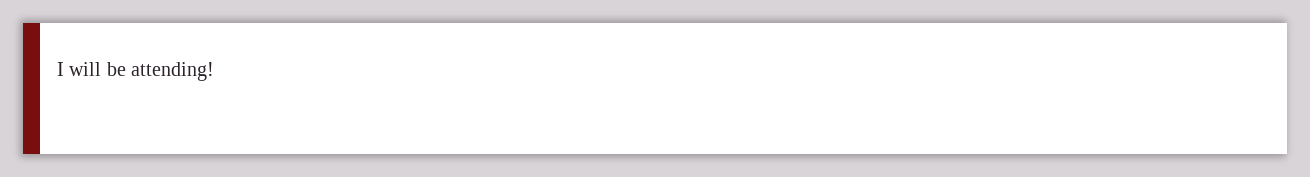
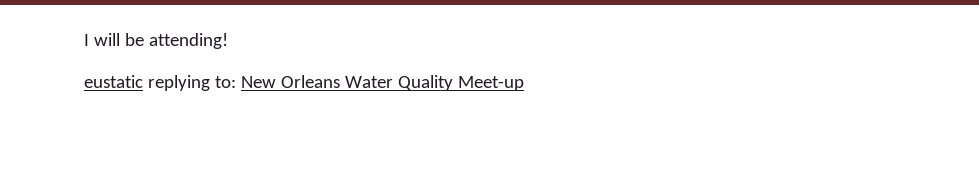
+ eustatic replying to: New Orleans Water Quality Meet-up

